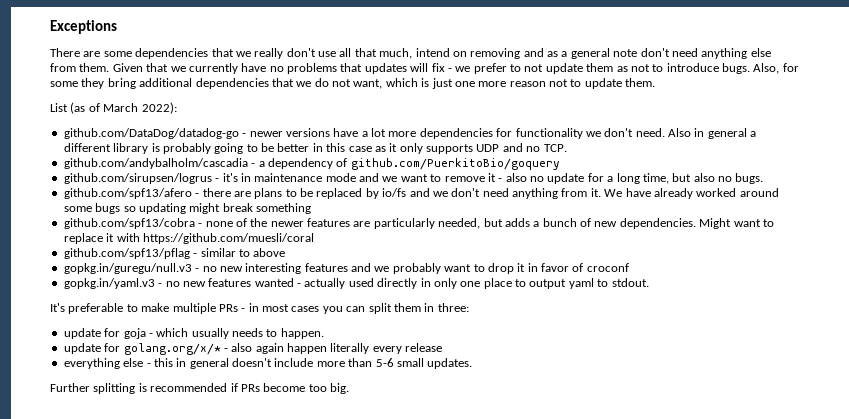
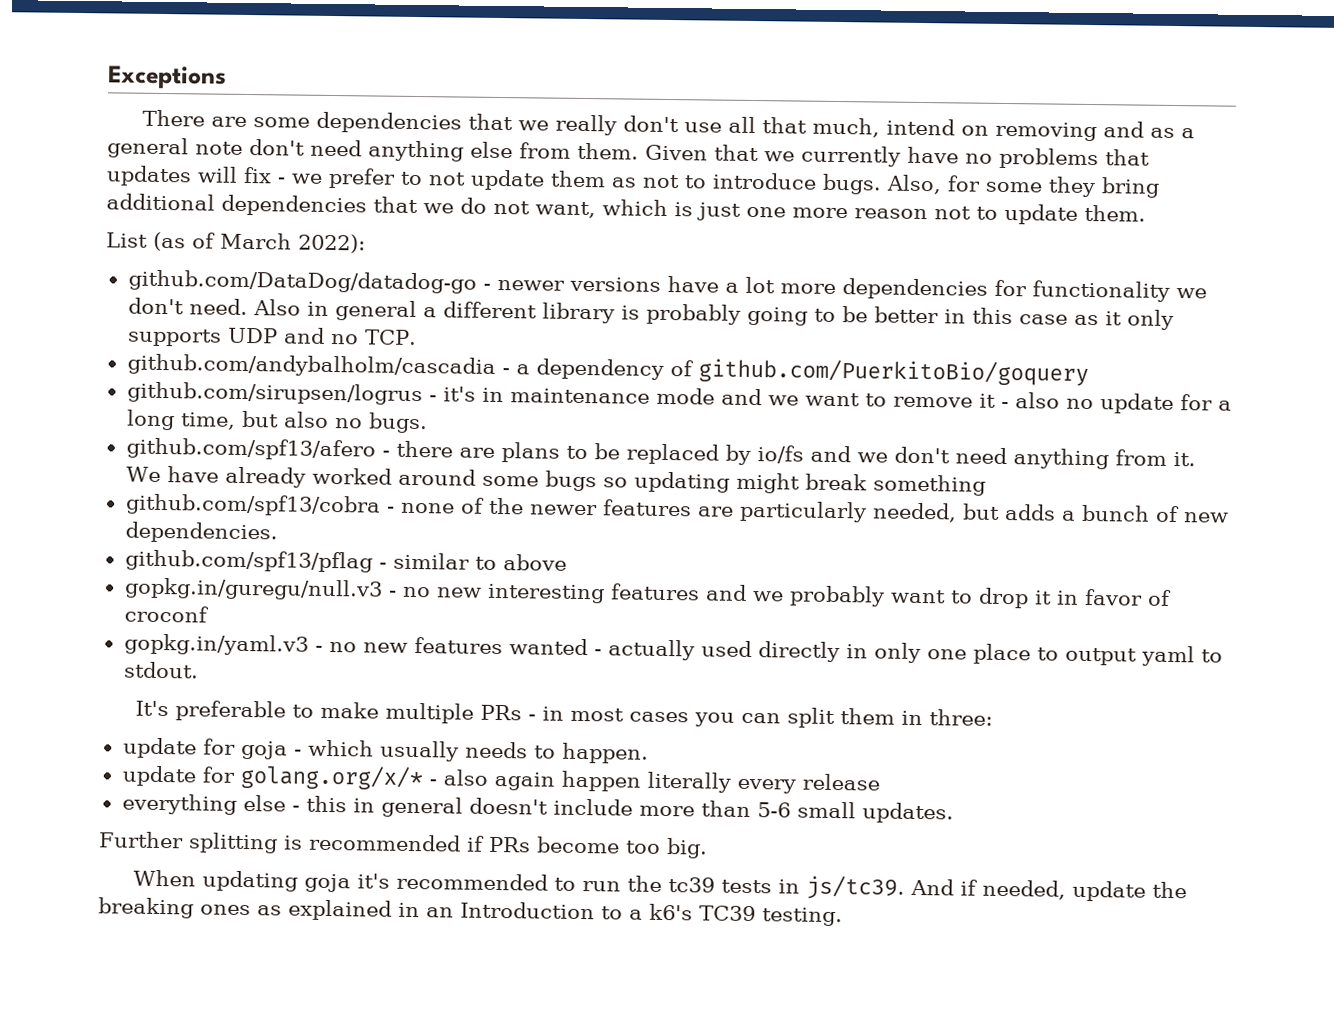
- Might want to replace it with https://github.com/muesli/coral
+ When updating goja it's recommended to run the tc39 tests in js/tc39. And if needed, update the breaking ones as explained in an Introduction to a k6's TC39 testing.

